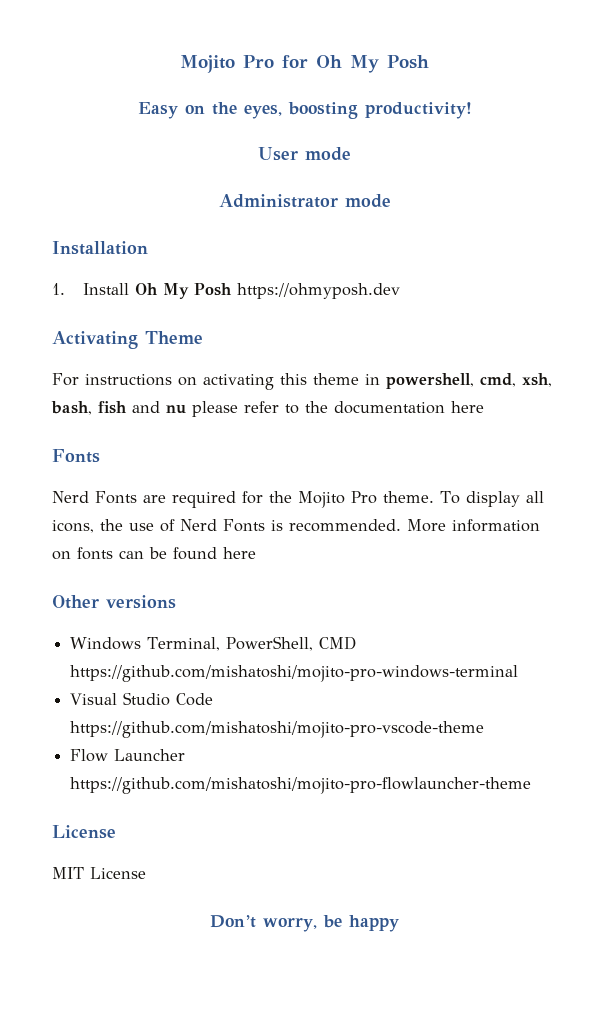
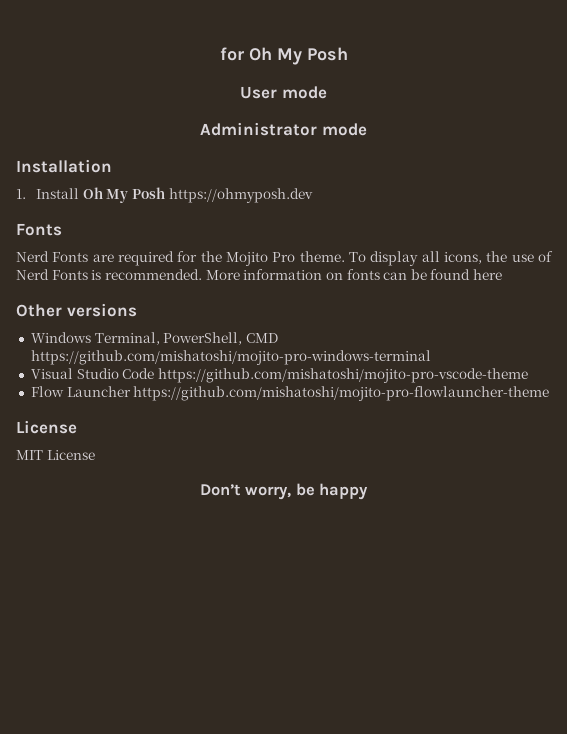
- Mojito Pro for Oh My Posh
+ for Oh My Posh
- Easy on the eyes, boosting productivity!
- Activating Theme
- For instructions on activating this theme in powershell, cmd, xsh, bash, fish and nu please refer to the documentation here

